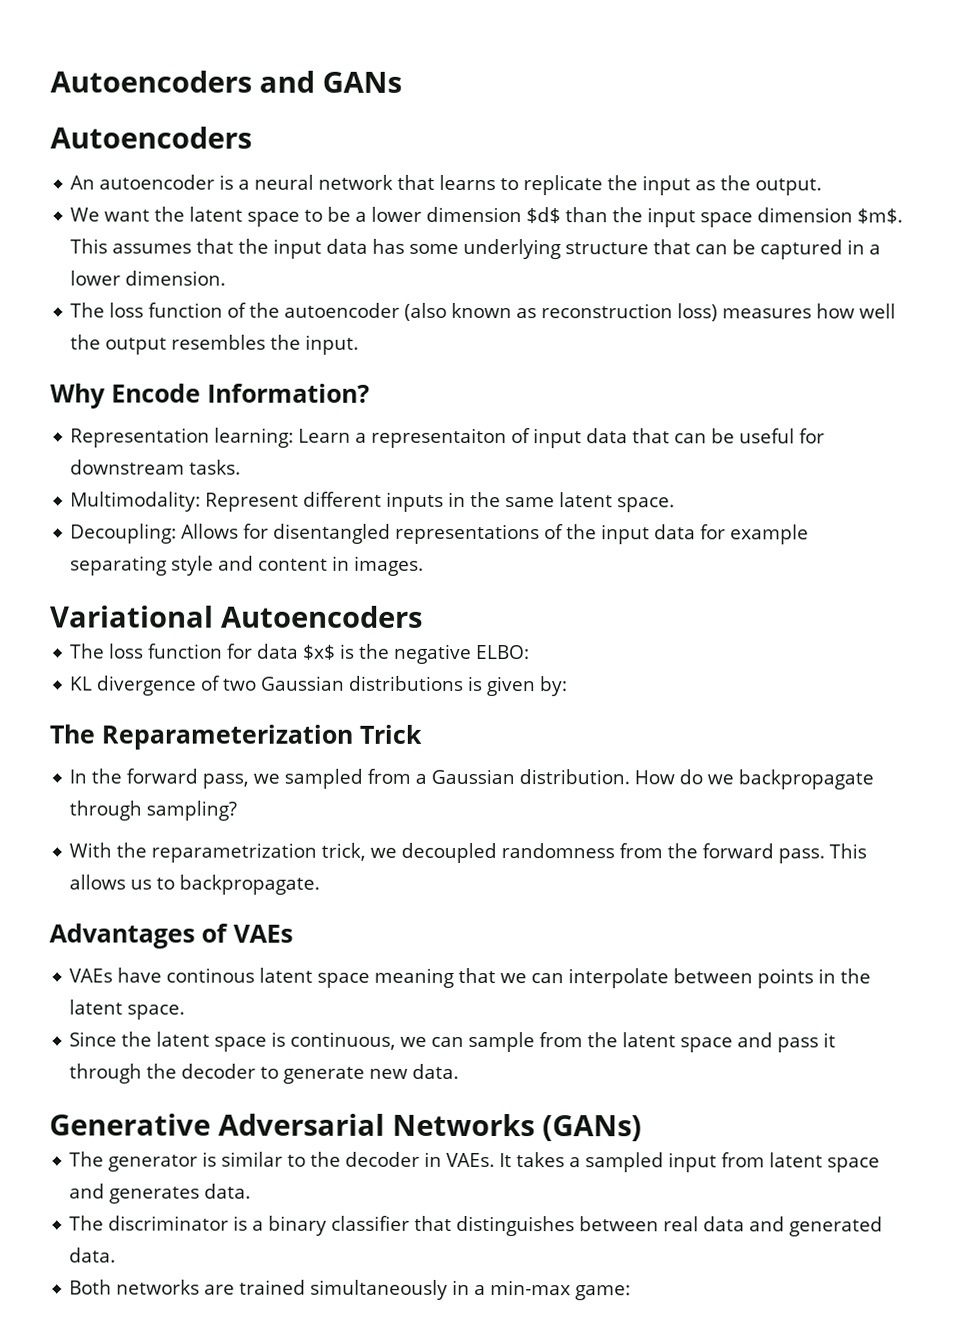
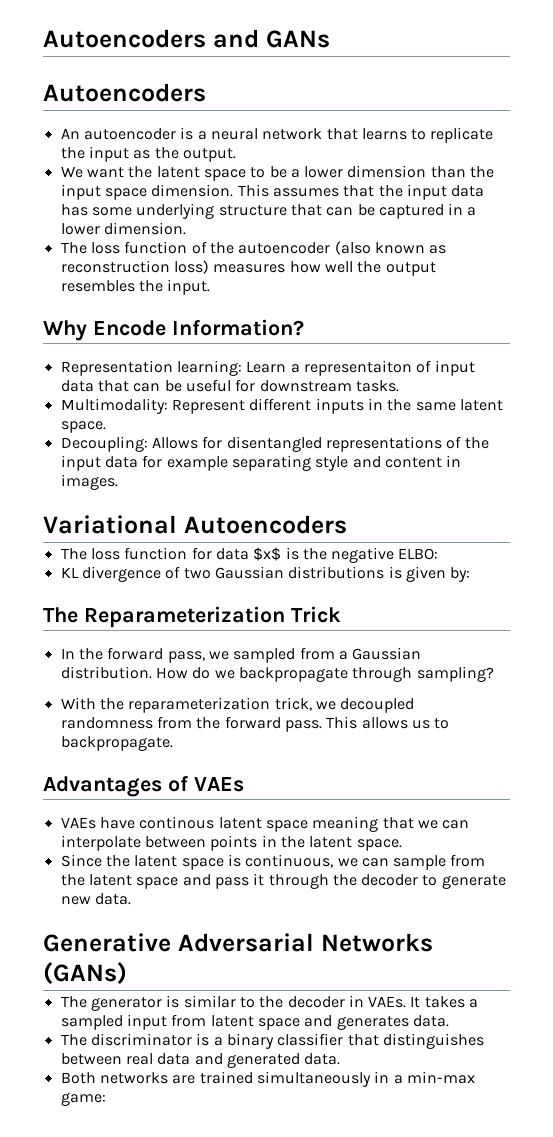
- We want the latent space to be a lower dimension $d$ than the input space dimension $m$.
+ We want the latent space to be a lower dimension than the input space dimension.
- With the reparametrization trick, we decoupled randomness from the forward pass.
+ With the reparameterization trick, we decoupled randomness from the forward pass.

